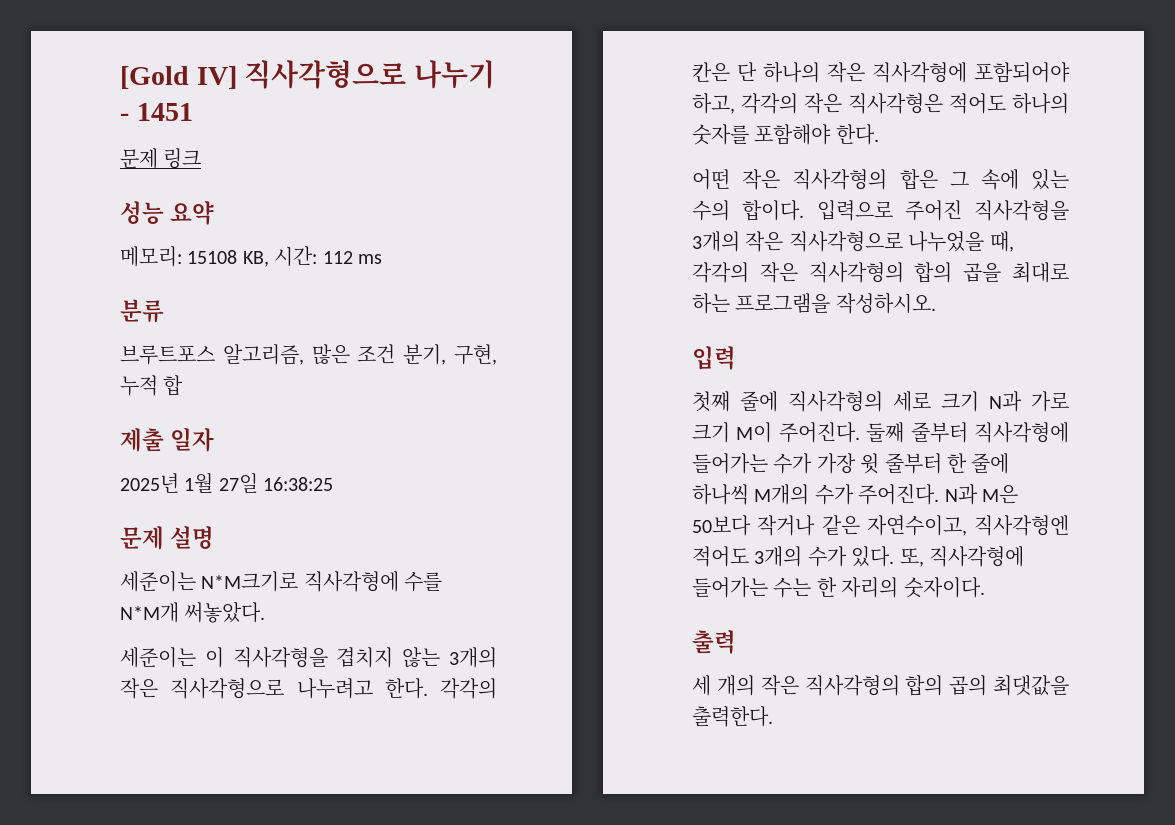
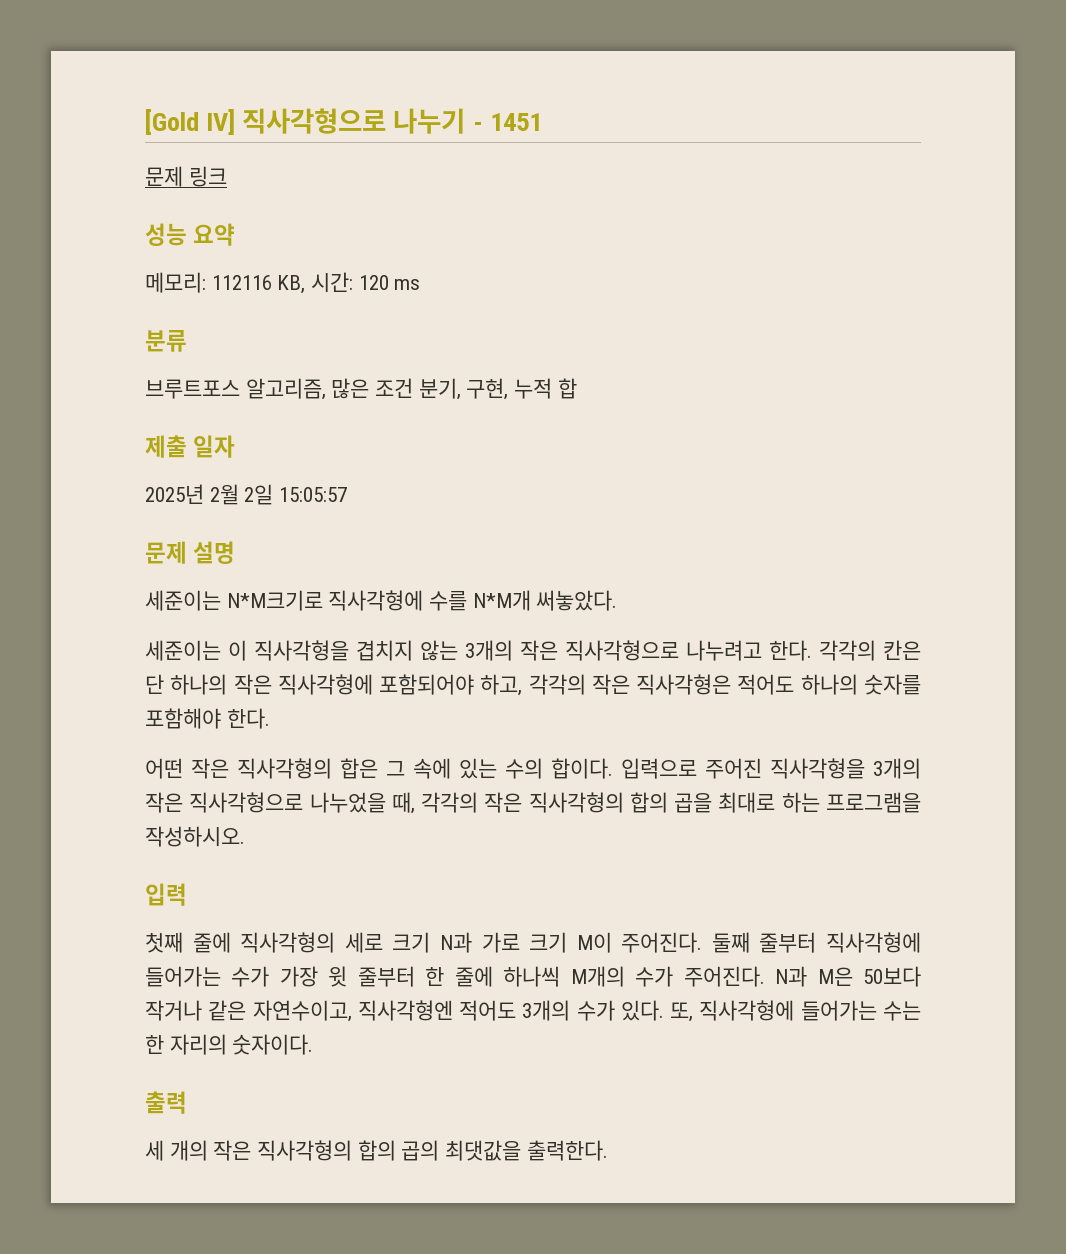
- 메모리: 15108 KB, 시간: 112 ms
+ 메모리: 112116 KB, 시간: 120 ms
- 2025년 1월 27일 16:38:25
+ 2025년 2월 2일 15:05:57

